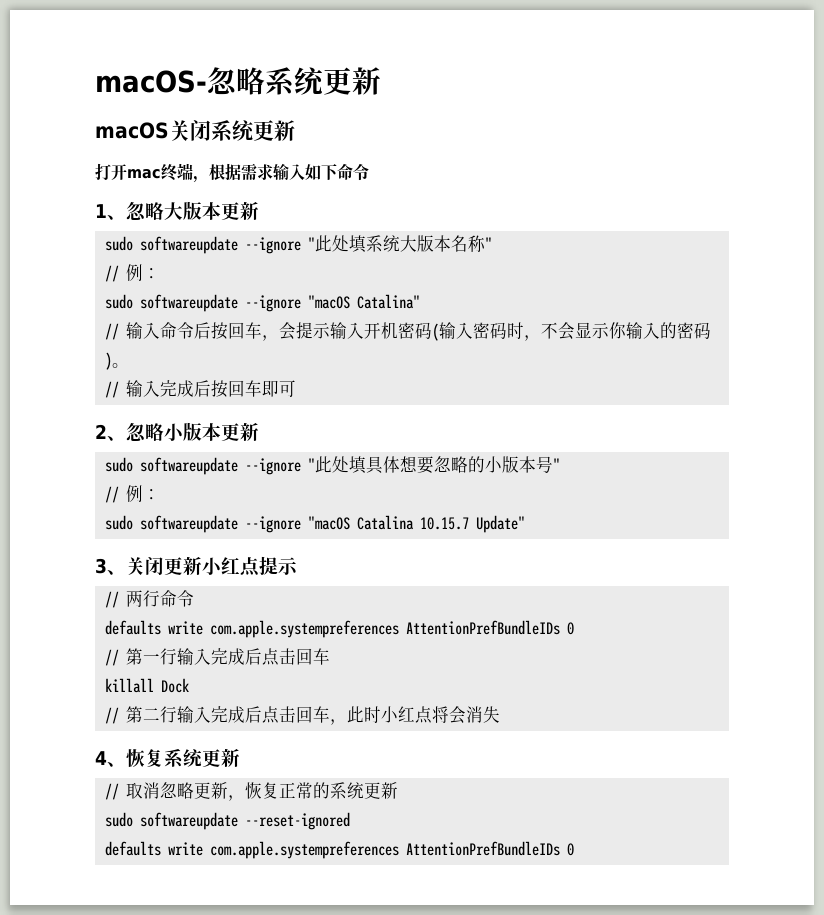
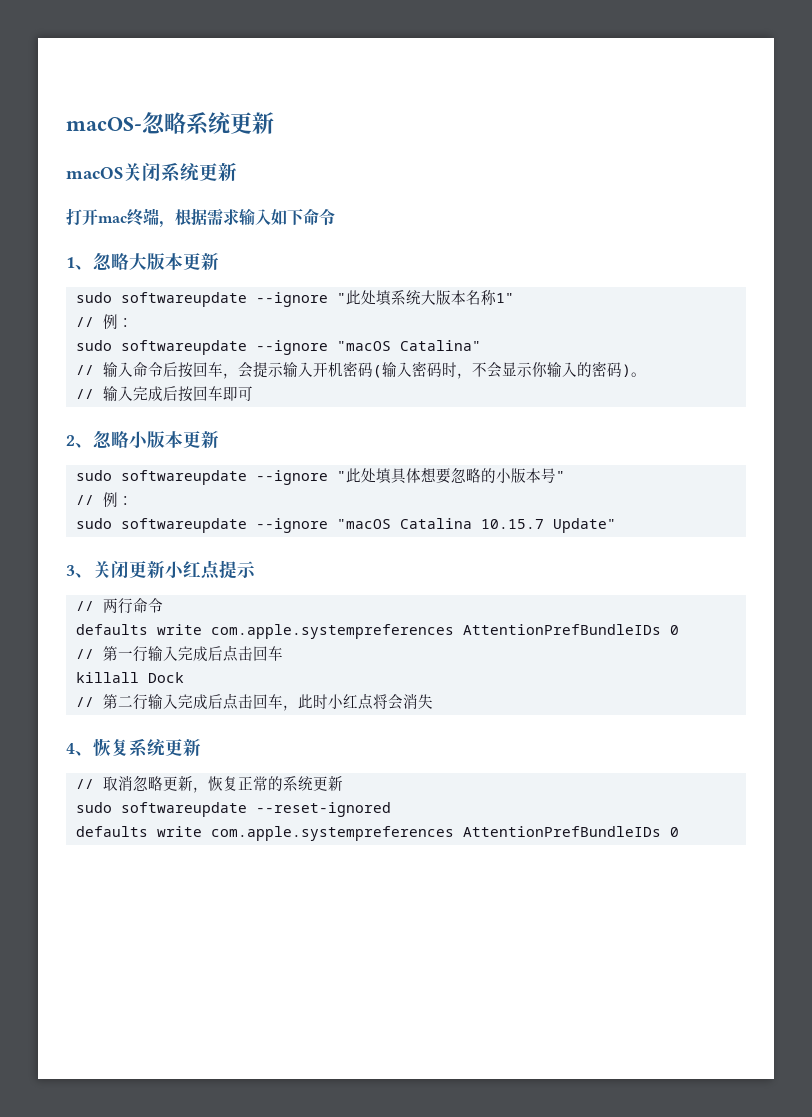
- sudo softwareupdate --ignore "此处填系统大版本名称"
+ sudo softwareupdate --ignore "此处填系统大版本名称1"

